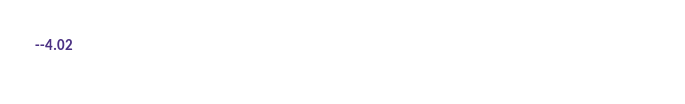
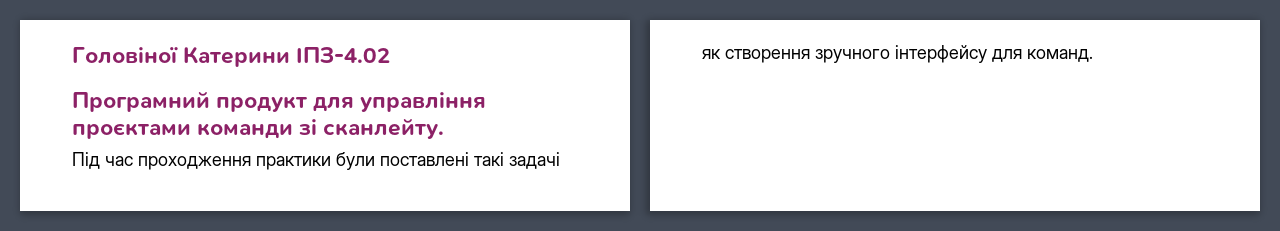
- --4.02
+ Головіної Катерини ІПЗ-4.02
+ Програмний продукт для управління проєктами команди зі сканлейту.
+ Під час проходження практики були поставлені такі задачі як створення зручного інтерфейсу для команд.

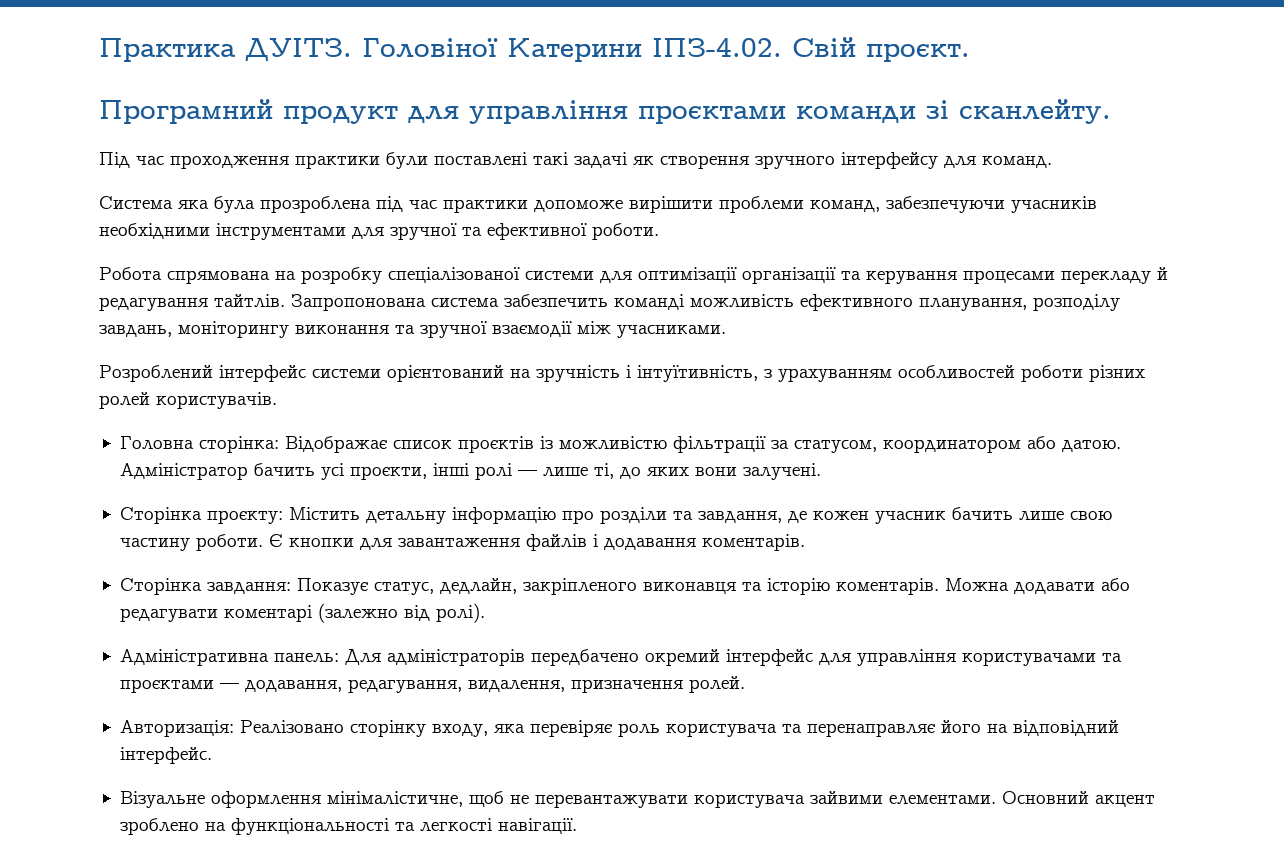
- Головіної Катерини ІПЗ-4.02
+ Практика ДУІТЗ. Головіної Катерини ІПЗ-4.02. Свій проєкт.
+ Система яка була прозроблена під час практики допоможе вирішити проблеми команд, забезпечуючи учасників необхідними інструментами для зручної та ефективної роботи.
+ Робота спрямована на розробку спеціалізованої системи для оптимізації організації та керування процесами перекладу й редагування тайтлів. Запропонована система забезпечить команді можливість ефективного планування, розподілу завдань, моніторингу виконання та зручної взаємодії між учасниками.
+ Розроблений інтерфейс системи орієнтований на зручність і інтуїтивність, з урахуванням особливостей роботи різних ролей користувачів.
+ Головна сторінка: Відображає список проєктів із можливістю фільтрації за статусом, координатором або датою. Адміністратор бачить усі проєкти, інші ролі — лише ті, до яких вони залучені.
+ Сторінка проєкту: Містить детальну інформацію про розділи та завдання, де кожен учасник бачить лише свою частину роботи. Є кнопки для завантаження файлів і додавання коментарів.
+ Сторінка завдання: Показує статус, дедлайн, закріпленого виконавця та історію коментарів. Можна додавати або редагувати коментарі (залежно від ролі).
+ Адміністративна панель: Для адміністраторів передбачено окремий інтерфейс для управління користувачами та проєктами — додавання, редагування, видалення, призначення ролей.
+ Авторизація: Реалізовано сторінку входу, яка перевіряє роль користувача та перенаправляє його на відповідний інтерфейс.
+ Візуальне оформлення мінімалістичне, щоб не перевантажувати користувача зайвими елементами. Основний акцент зроблено на функціональності та легкості навігації.

